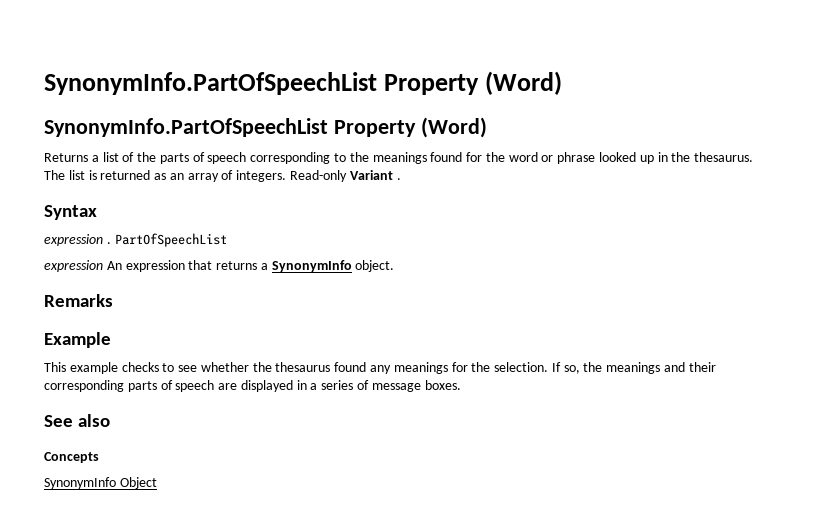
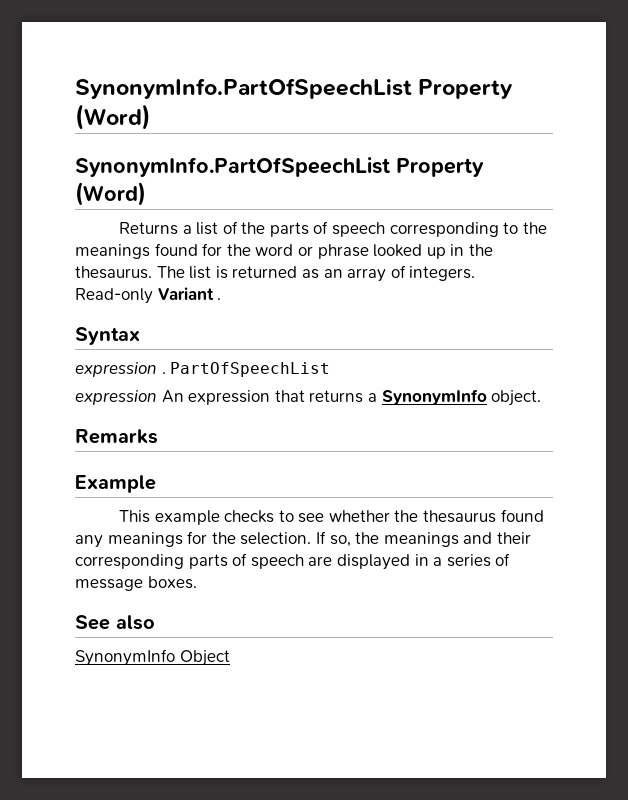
- Concepts

